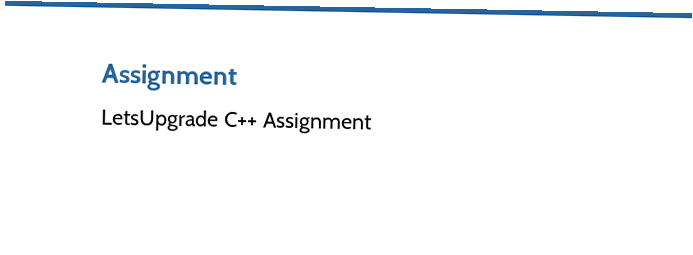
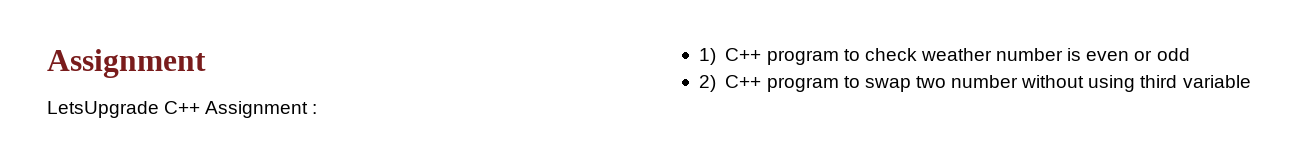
- LetsUpgrade C++ Assignment
+ LetsUpgrade C++ Assignment :
+ 1) C++ program to check weather number is even or odd
+ 2) C++ program to swap two number without using third variable

